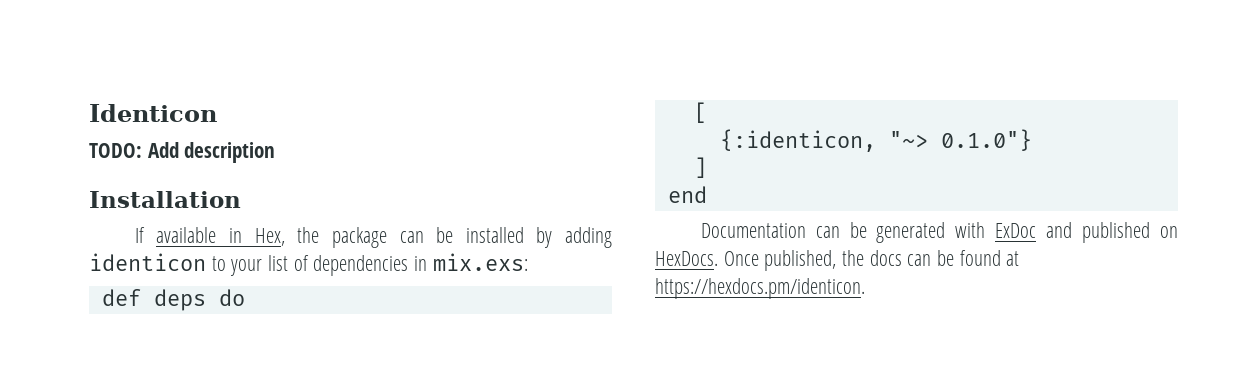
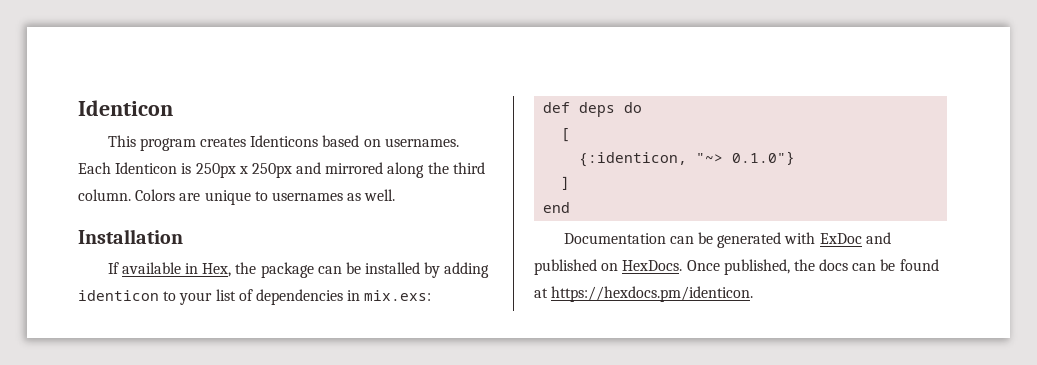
- TODO: Add description
+ This program creates Identicons based on usernames. Each Identicon is 250px x 250px and mirrored along the third column. Colors are unique to usernames as well.

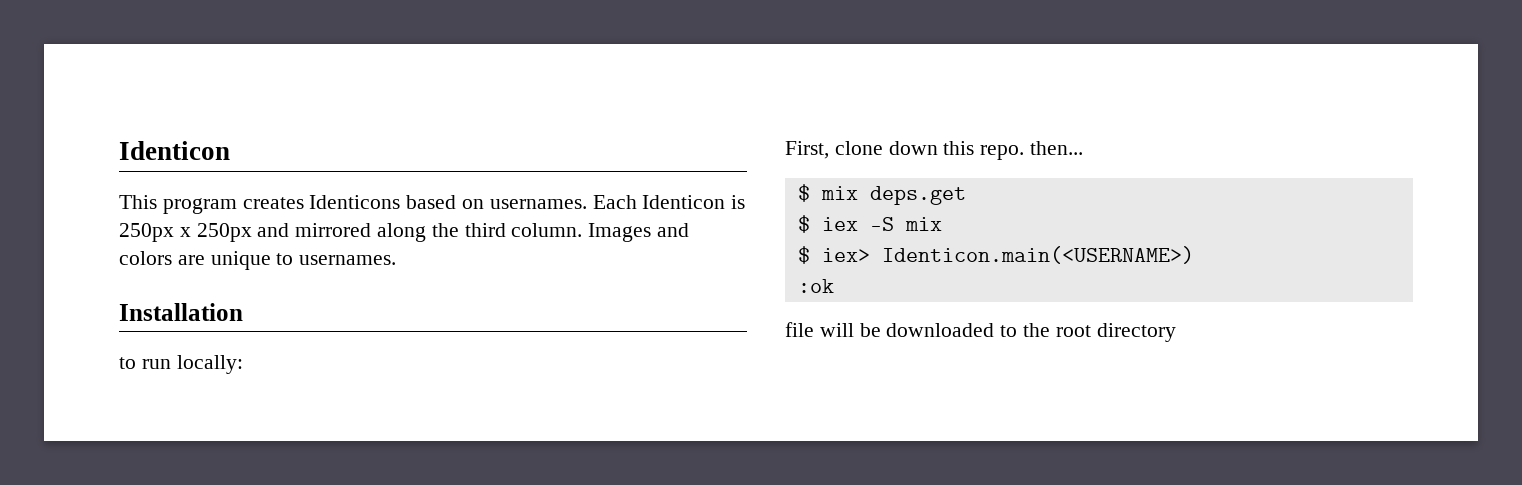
- Colors are unique to usernames as well.
+ Images and colors are unique to usernames.
  Installation
- If available in Hex, the package can be installed by adding identicon to your list of dependencies in mix.exs:
- def deps do
- [
- {:identicon, "~> 0.1.0"}
- ]
- end
- Documentation can be generated with ExDoc and published on HexDocs. Once published, the docs can be found at https://hexdocs.pm/identicon.
+ to run locally:
+ First, clone down this repo. then...
+ $ mix deps.get
+ $ iex -S mix
+ $ iex> Identicon.main(<USERNAME>)
+ :ok
+ file will be downloaded to the root directory

